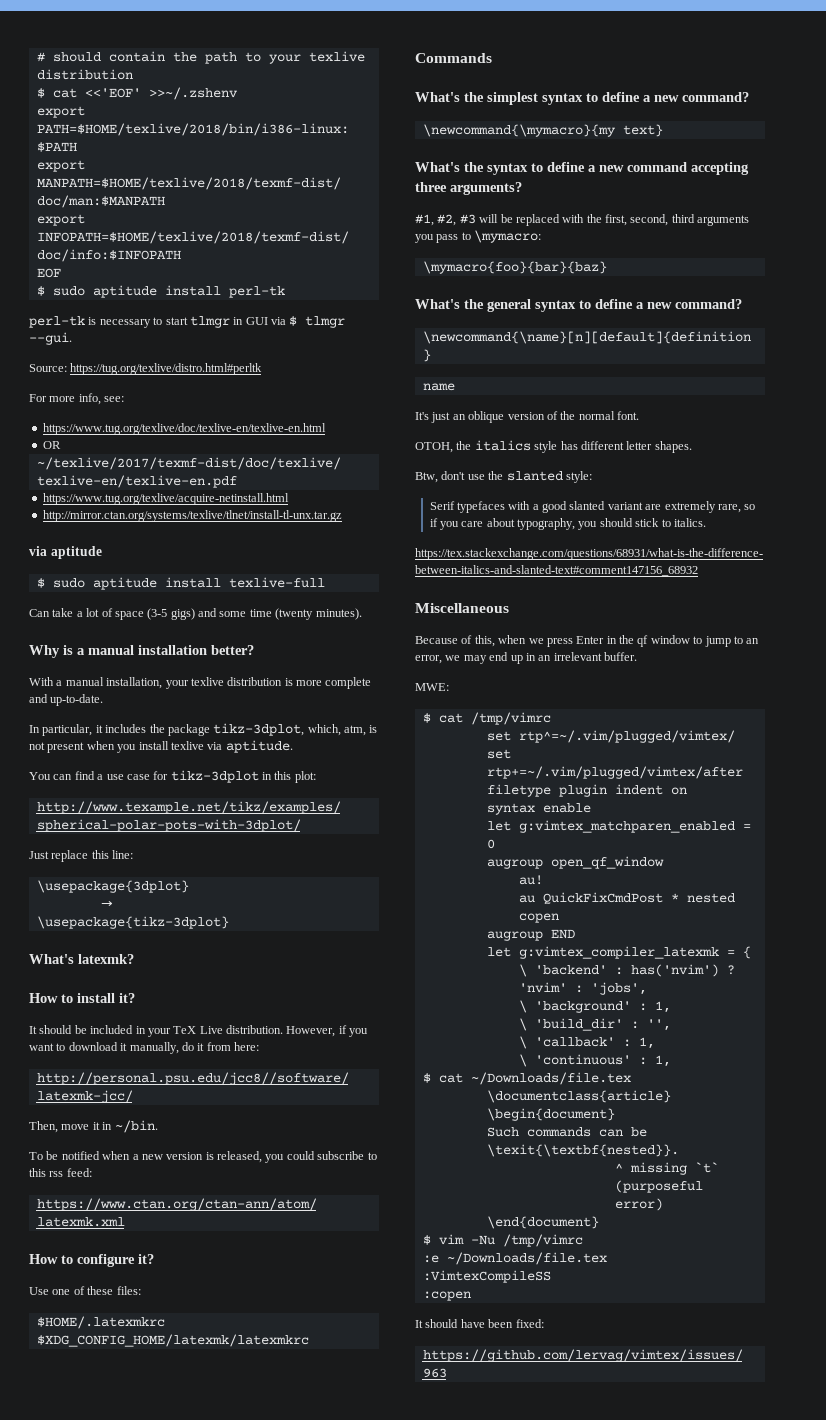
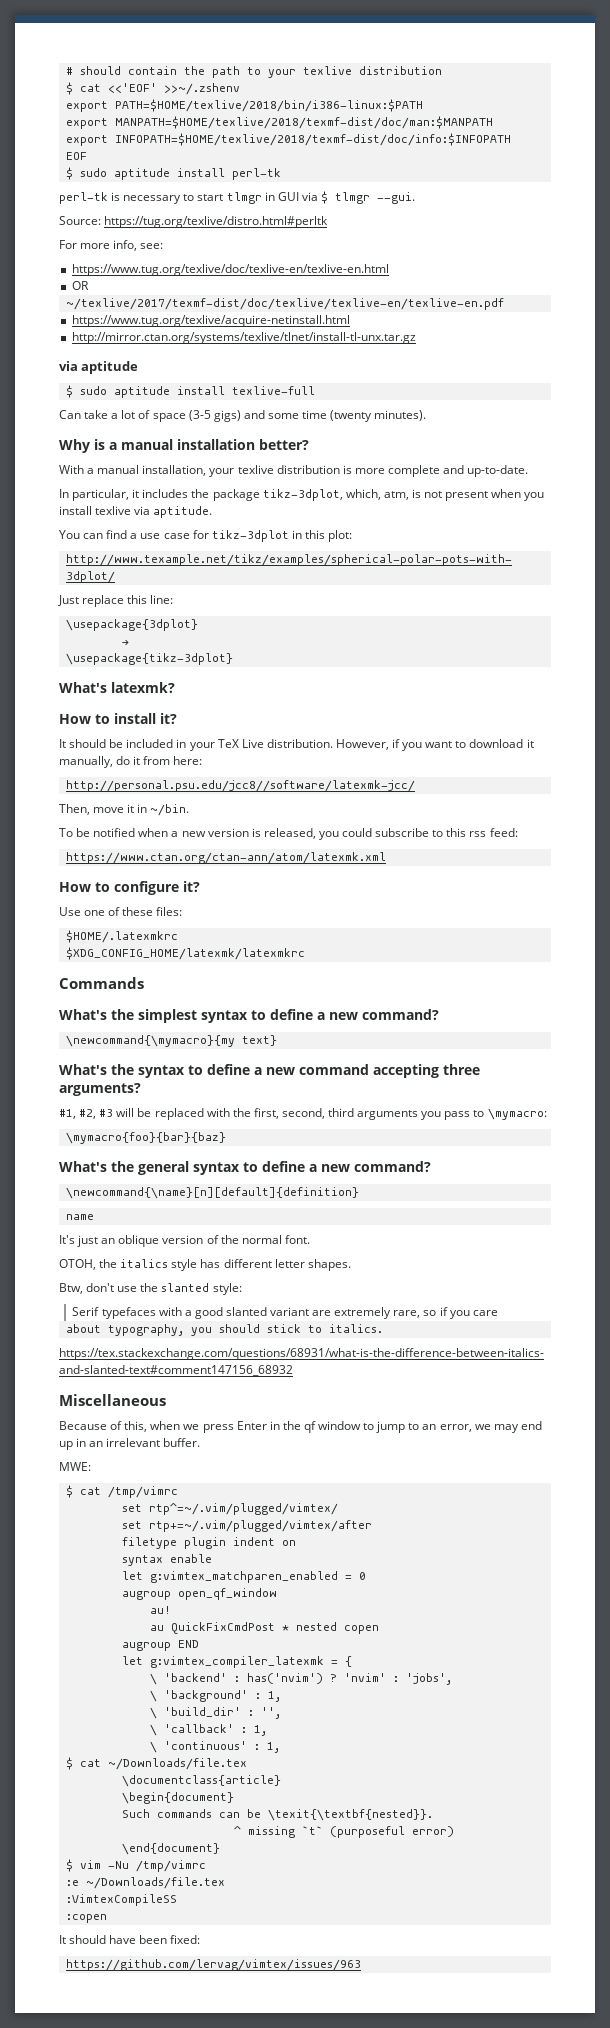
- Serif typefaces with a good slanted variant are extremely rare, so if you care about typography, you should stick to italics.
+ Serif typefaces with a good slanted variant are extremely rare, so if you care
+ about typography, you should stick to italics.

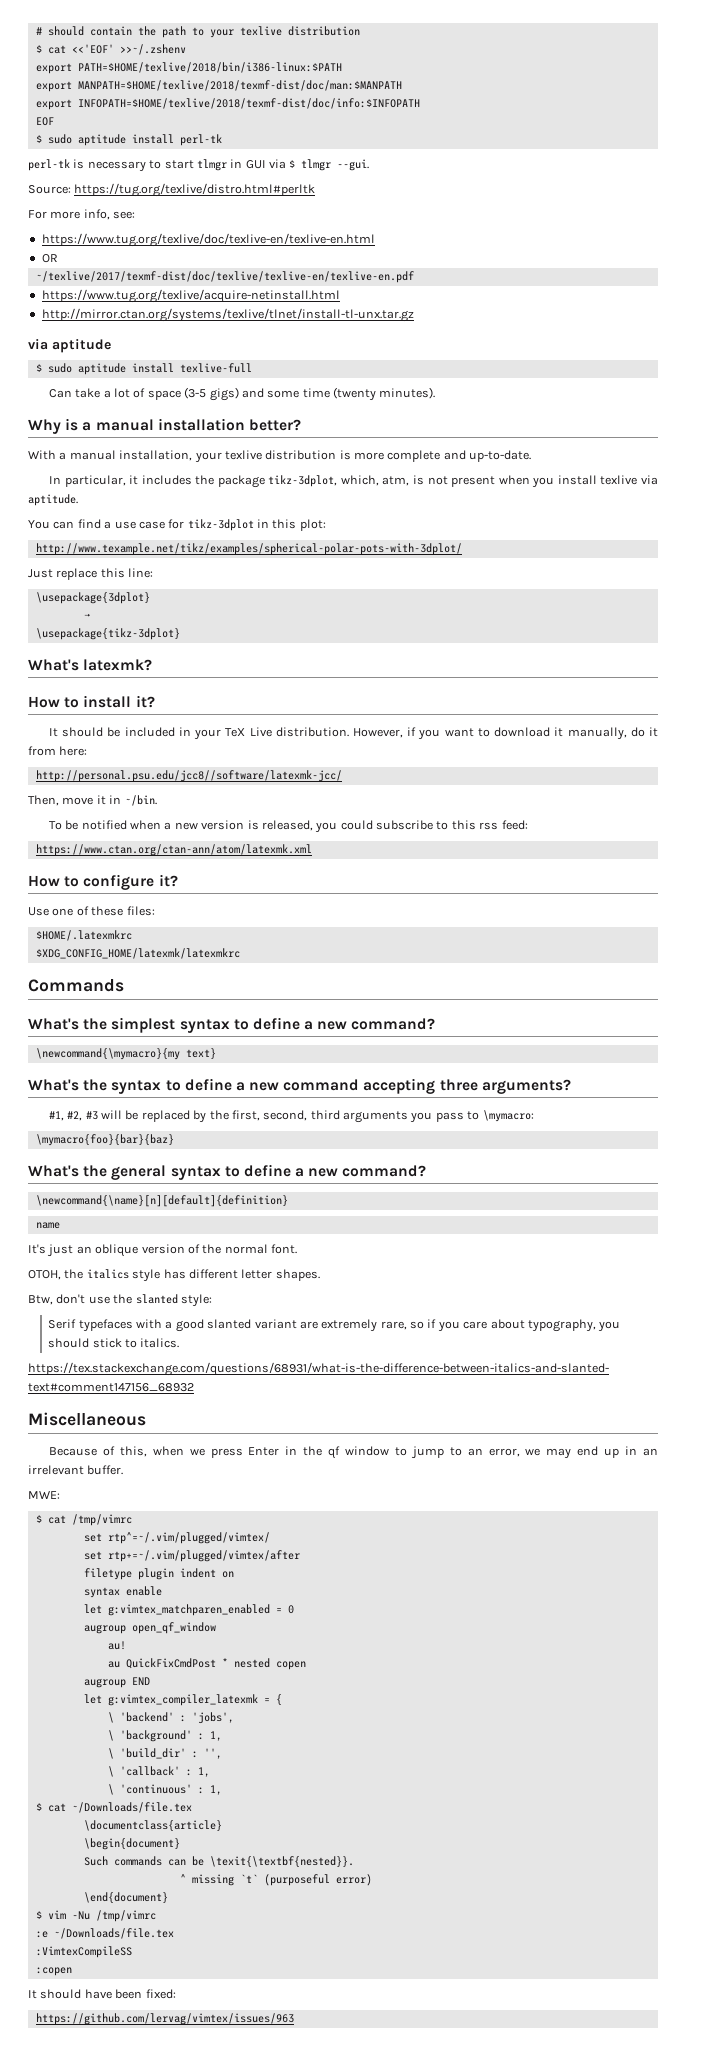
- #1, #2, #3 will be replaced with the first, second, third arguments you pass to \mymacro:
+ #1, #2, #3 will be replaced by the first, second, third arguments you pass to \mymacro:
- Serif typefaces with a good slanted variant are extremely rare, so if you care
- about typography, you should stick to italics.
+ Serif typefaces with a good slanted variant are extremely rare, so if you care about typography, you should stick to italics.
- \ 'backend' : has('nvim') ? 'nvim' : 'jobs',
+ \ 'backend' : 'jobs',

